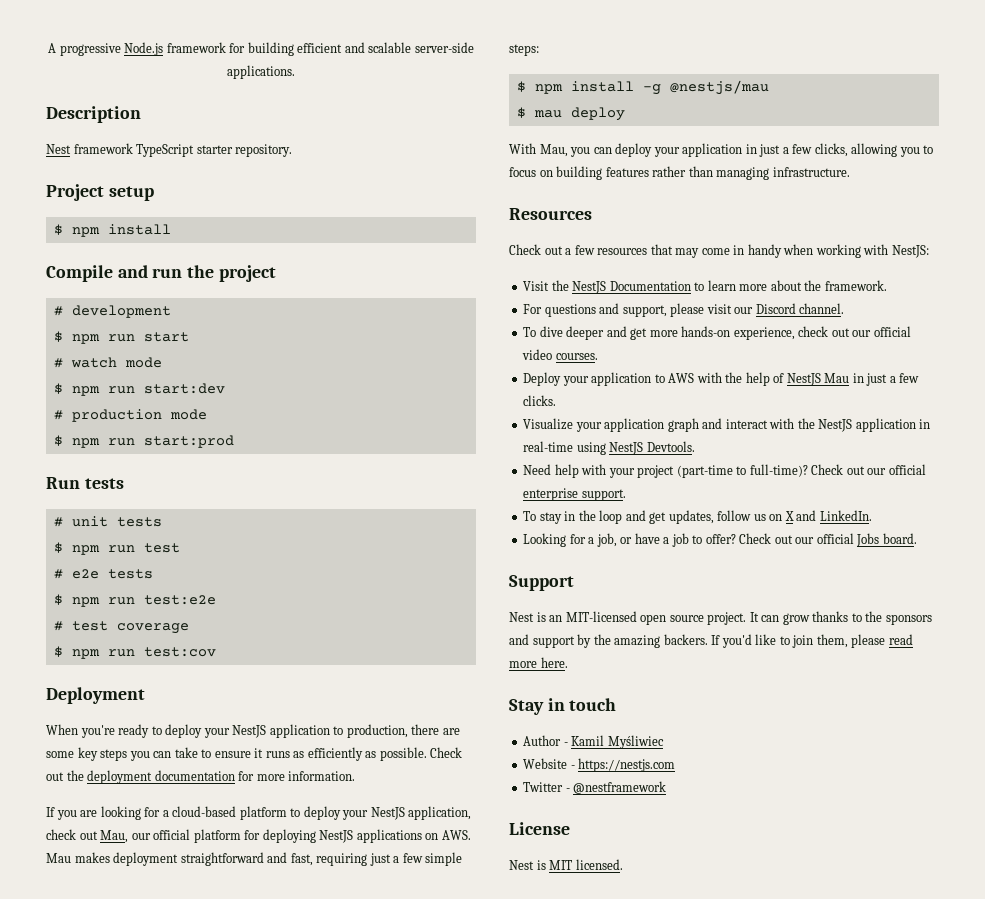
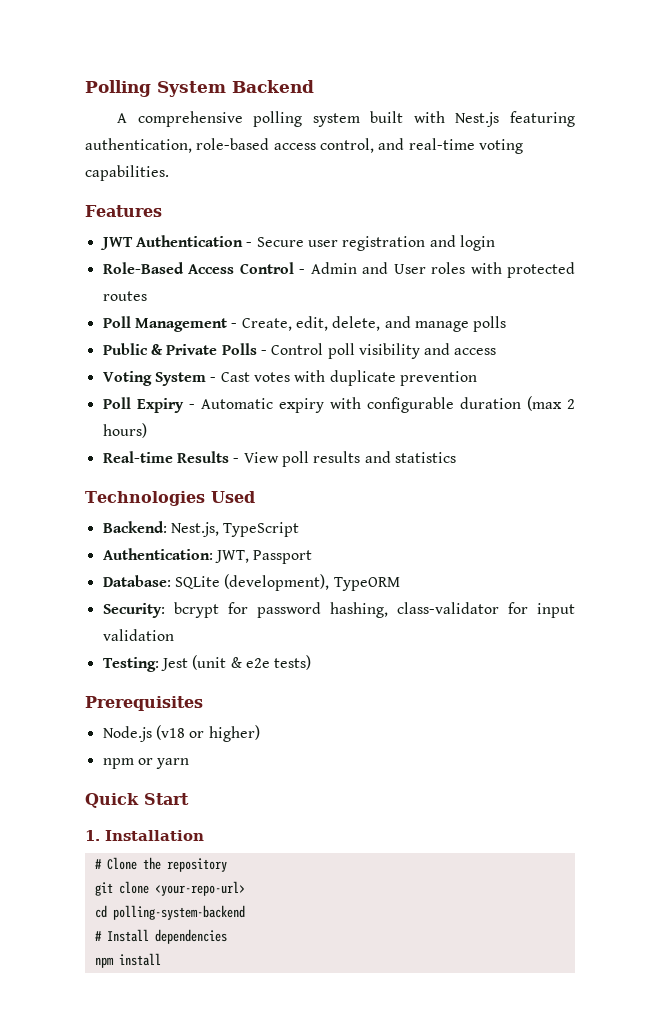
- A progressive Node.js framework for building efficient and scalable server-side applications.
- Description
- Nest framework TypeScript starter repository.
- Project setup
- $ npm install
- Compile and run the project
- # development
- $ npm run start
- # watch mode
- $ npm run start:dev
- # production mode
- $ npm run start:prod
- Run tests
- # unit tests
- $ npm run test
- # e2e tests
- $ npm run test:e2e
- # test coverage
- $ npm run test:cov
- Deployment
- When you're ready to deploy your NestJS application to production, there are some key steps you can take to ensure it runs as efficiently as possible. Check out the deployment documentation for more information.
- If you are looking for a cloud-based platform to deploy your NestJS application, check out Mau, our official platform for deploying NestJS applications on AWS. Mau makes deployment straightforward and fast, requiring just a few simple steps:
- $ npm install -g @nestjs/mau
- $ mau deploy
- With Mau, you can deploy your application in just a few clicks, allowing you to focus on building features rather than managing infrastructure.
- Resources
- Check out a few resources that may come in handy when working with NestJS:
- Visit the NestJS Documentation to learn more about the framework.
- For questions and support, please visit our Discord channel.
- To dive deeper and get more hands-on experience, check out our official video courses.
- Deploy your application to AWS with the help of NestJS Mau in just a few clicks.
- Visualize your application graph and interact with the NestJS application in real-time using NestJS Devtools.
- Need help with your project (part-time to full-time)? Check out our official enterprise support.
- To stay in the loop and get updates, follow us on X and LinkedIn.
- Looking for a job, or have a job to offer? Check out our official Jobs board.
- Support
- Nest is an MIT-licensed open source project. It can grow thanks to the sponsors and support by the amazing backers. If you'd like to join them, please read more here.
- Stay in touch
- Author - Kamil Myśliwiec
- Website - https://nestjs.com
- Twitter - @nestframework
- License
- Nest is MIT licensed.
+ Polling System Backend
+ A comprehensive polling system built with Nest.js featuring authentication, role-based access control, and real-time voting capabilities.
+ Features
+ JWT Authentication - Secure user registration and login
+ Role-Based Access Control - Admin and User roles with protected routes
+ Poll Management - Create, edit, delete, and manage polls
+ Public & Private Polls - Control poll visibility and access
+ Voting System - Cast votes with duplicate prevention
+ Poll Expiry - Automatic expiry with configurable duration (max 2 hours)
+ Real-time Results - View poll results and statistics
+ Technologies Used
+ Backend: Nest.js, TypeScript
+ Authentication: JWT, Passport
+ Database: SQLite (development), TypeORM
+ Security: bcrypt for password hashing, class-validator for input validation
+ Testing: Jest (unit & e2e tests)
+ Prerequisites
+ Node.js (v18 or higher)
+ npm or yarn
+ Quick Start
+ 1. Installation
+ # Clone the repository
+ git clone <your-repo-url>
+ cd polling-system-backend
+ # Install dependencies
+ npm install

